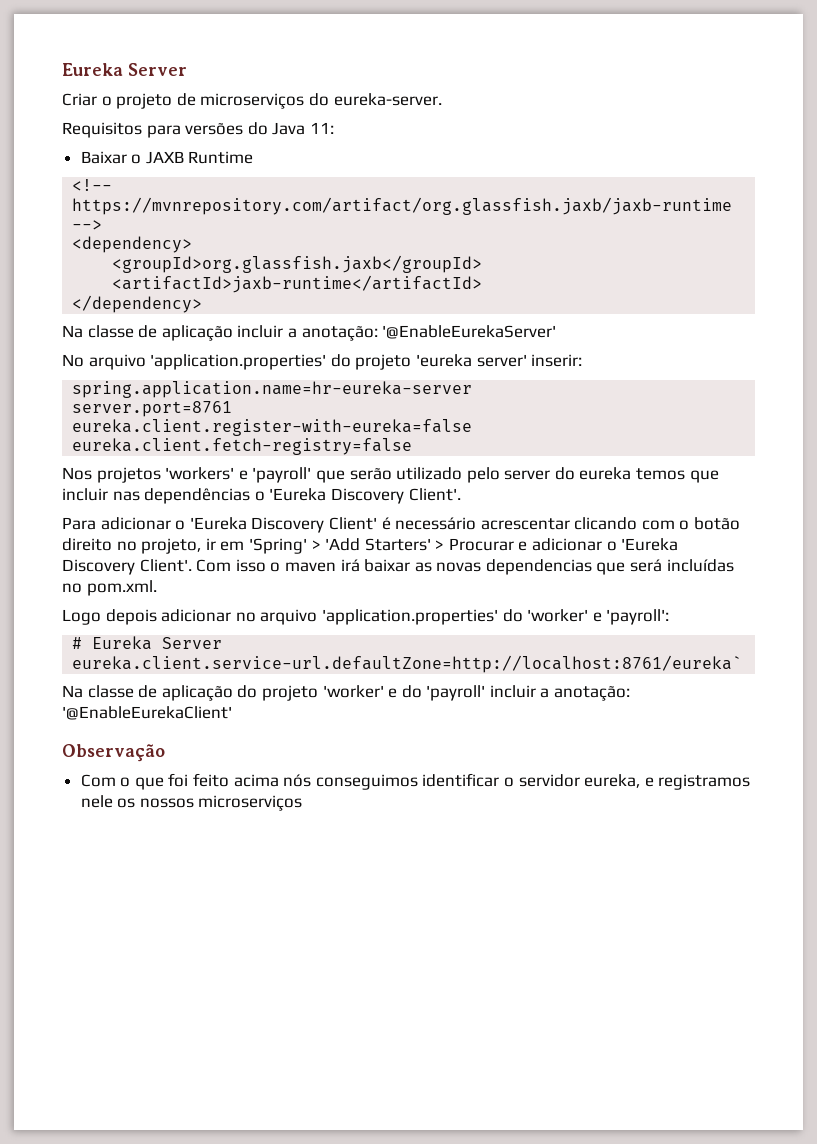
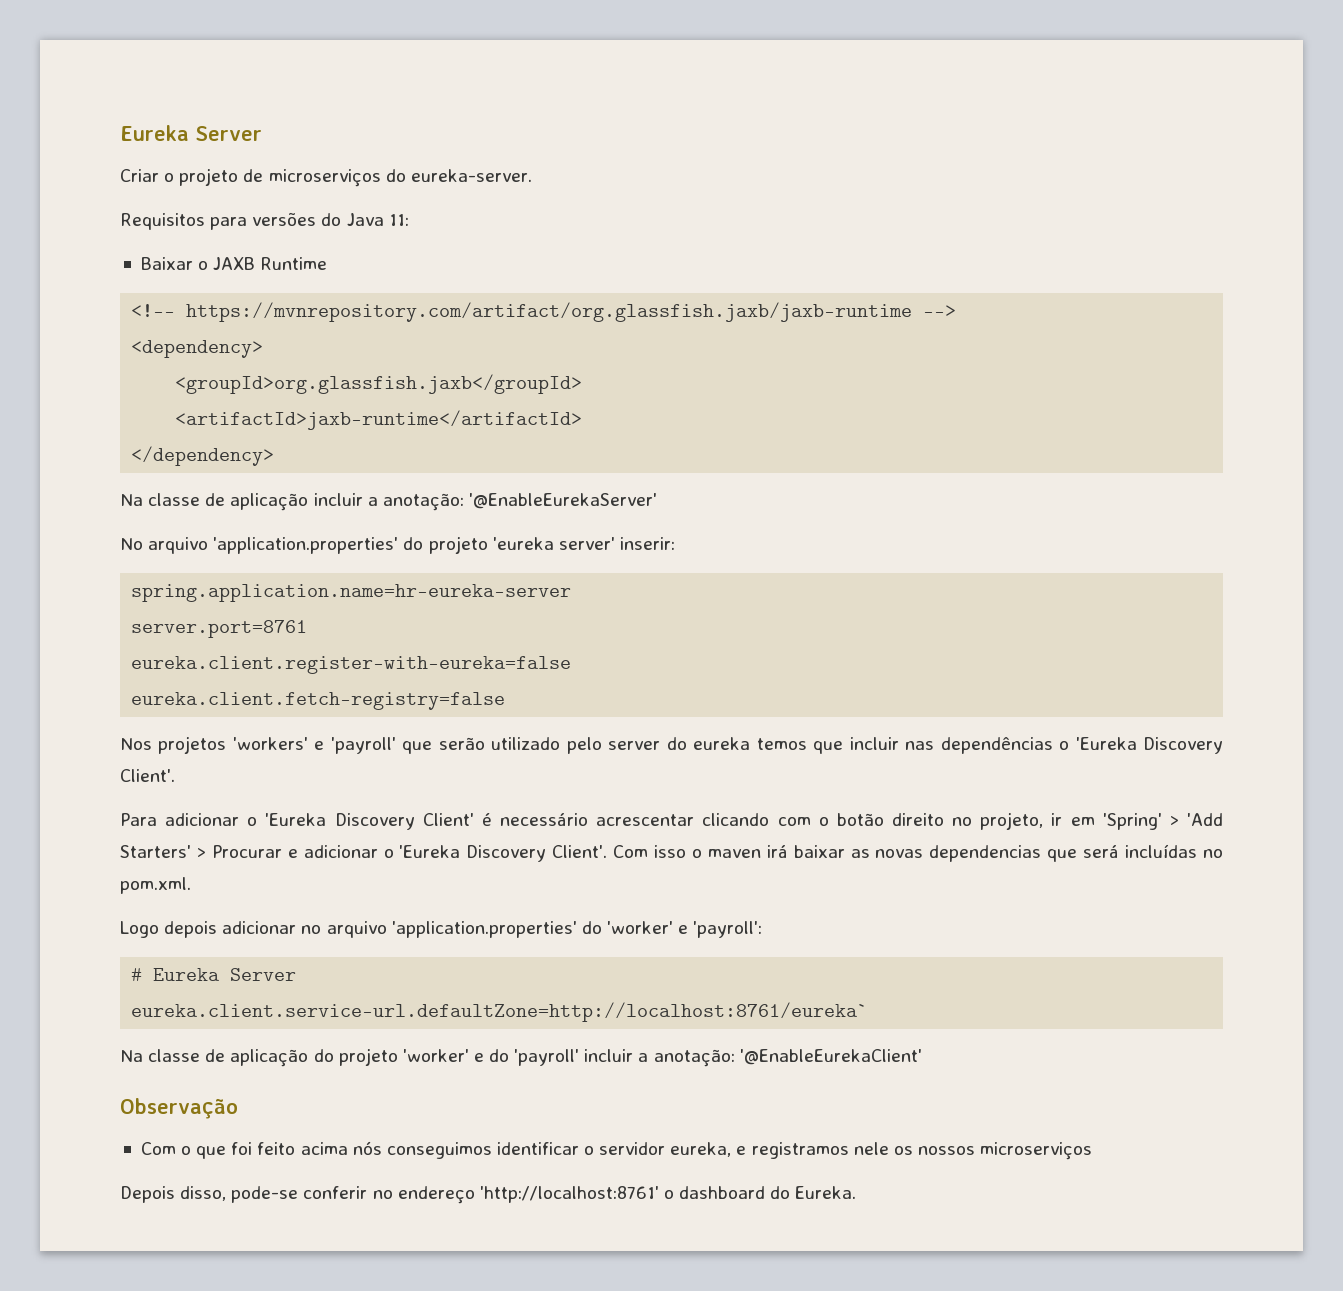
+ Depois disso, pode-se conferir no endereço 'http://localhost:8761' o dashboard do Eureka.

